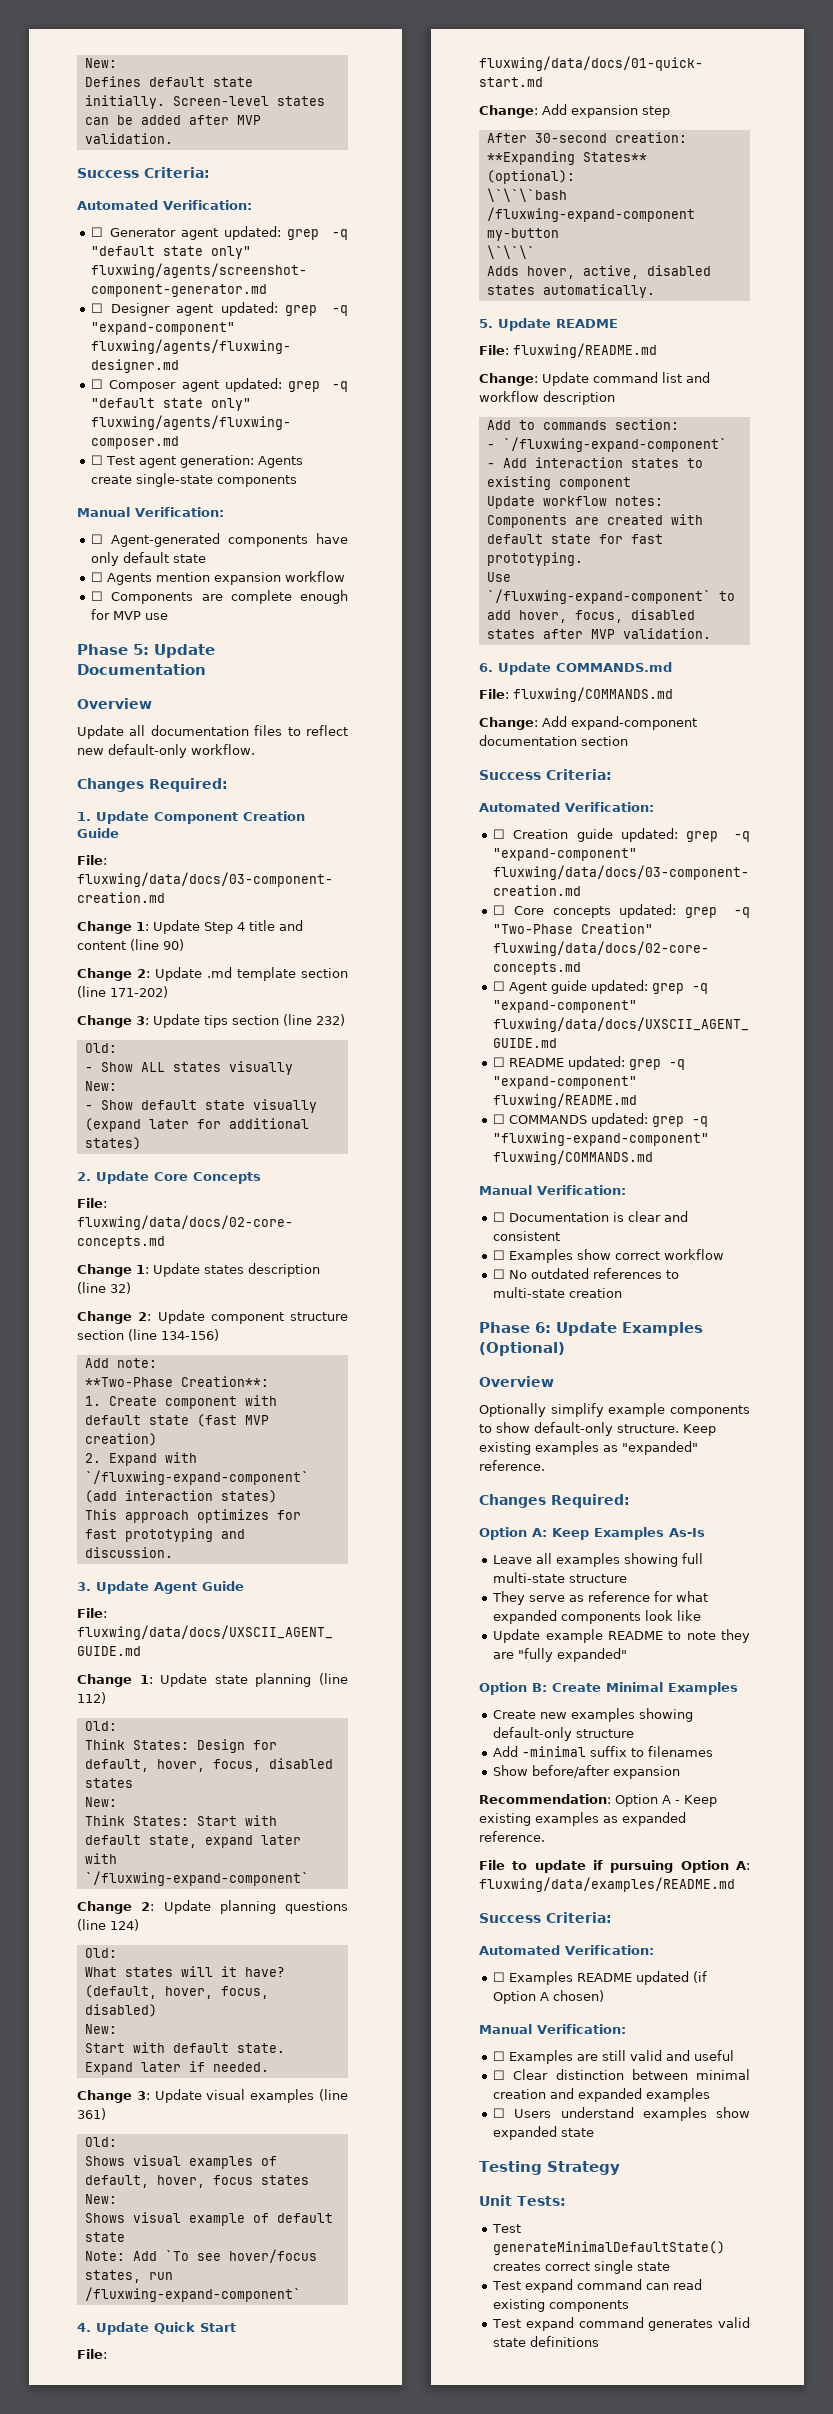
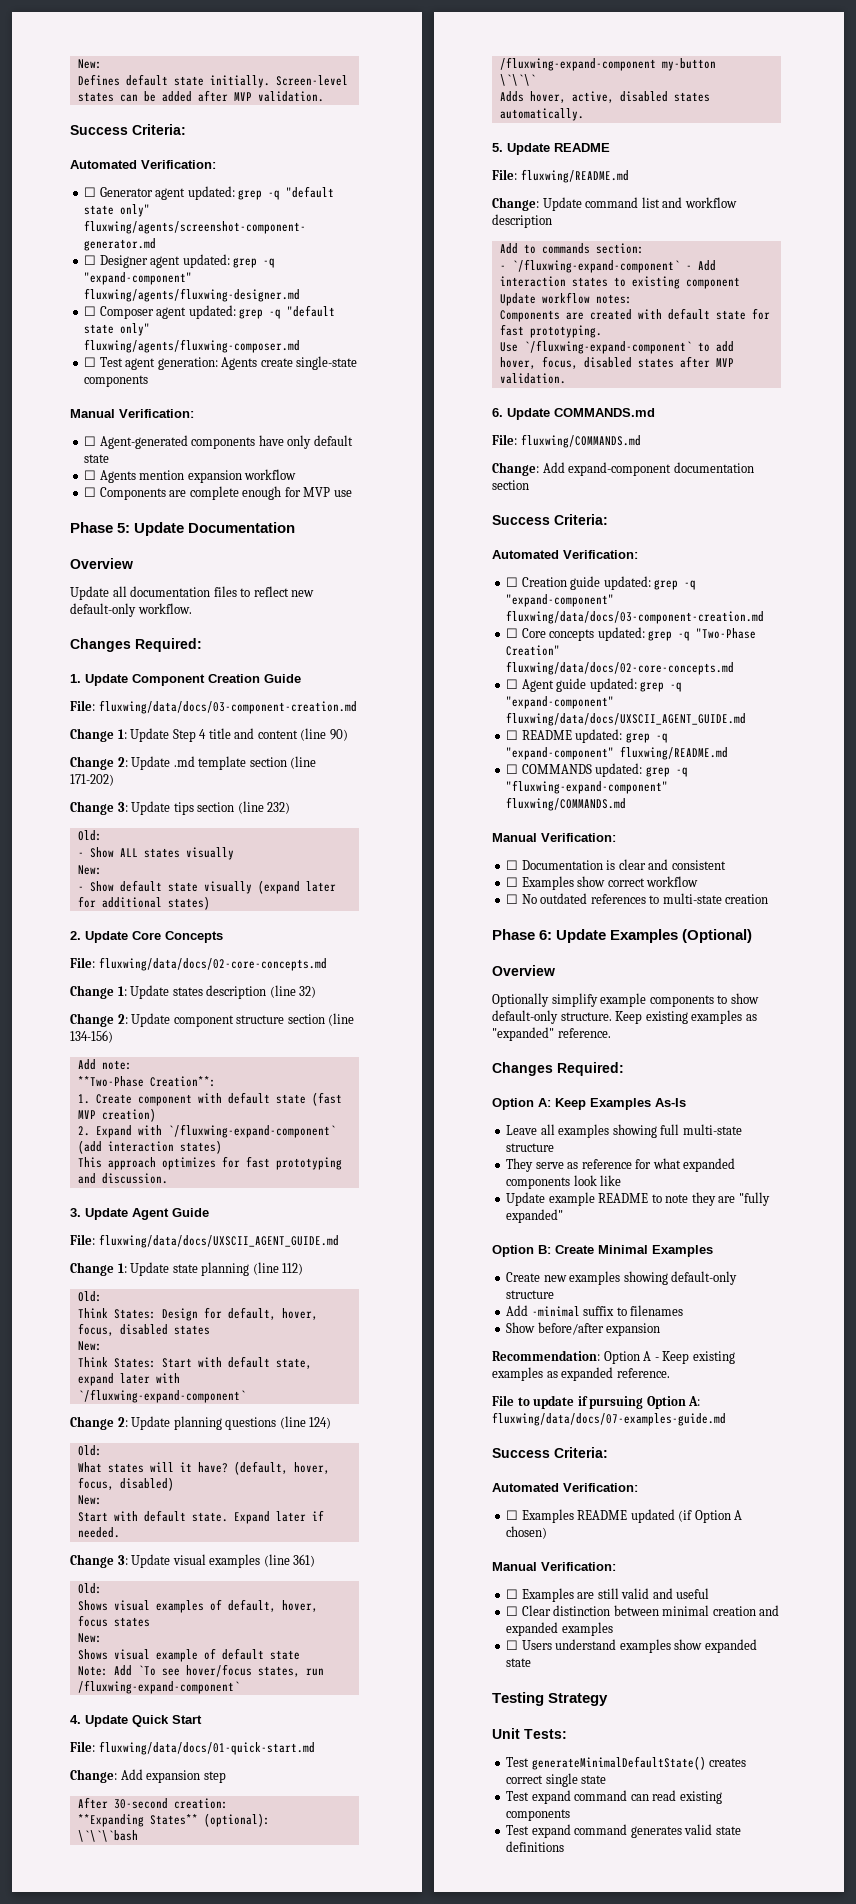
- File to update if pursuing Option A: fluxwing/data/examples/README.md
+ File to update if pursuing Option A: fluxwing/data/docs/07-examples-guide.md

